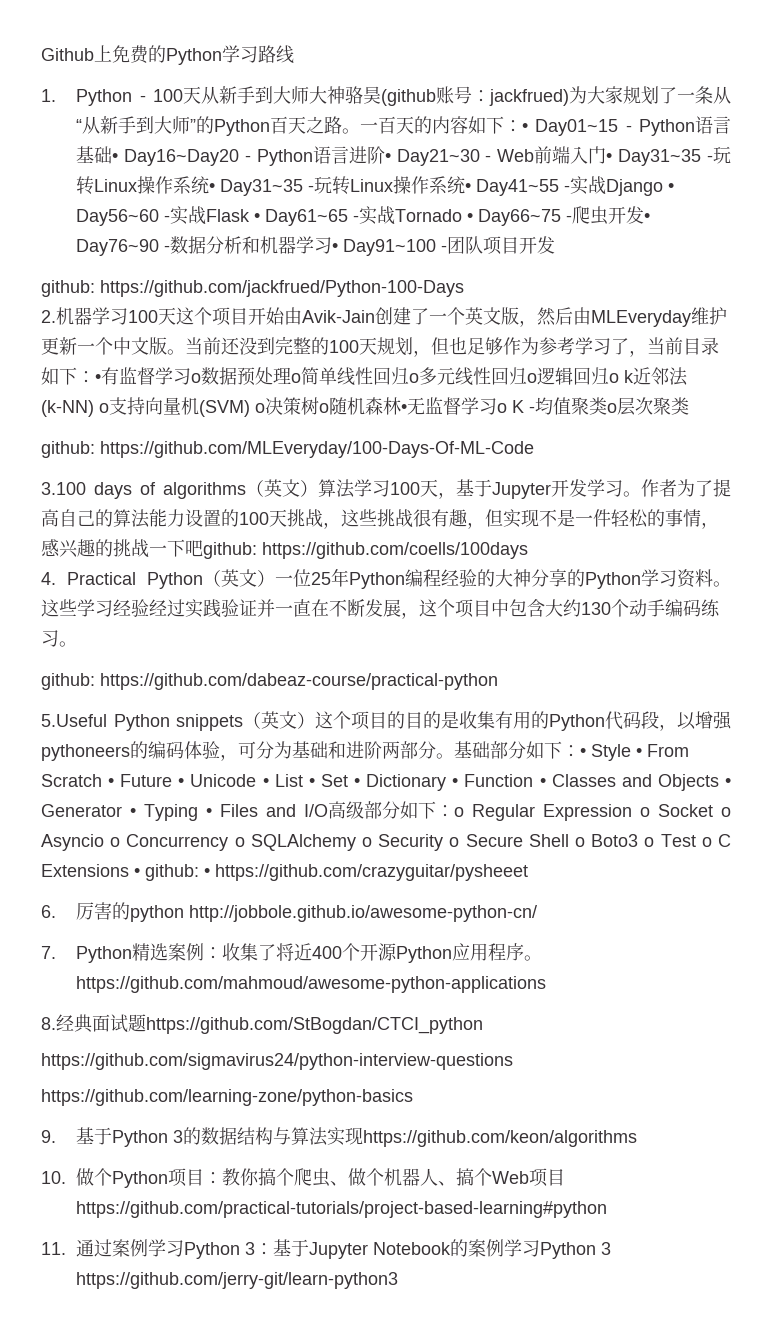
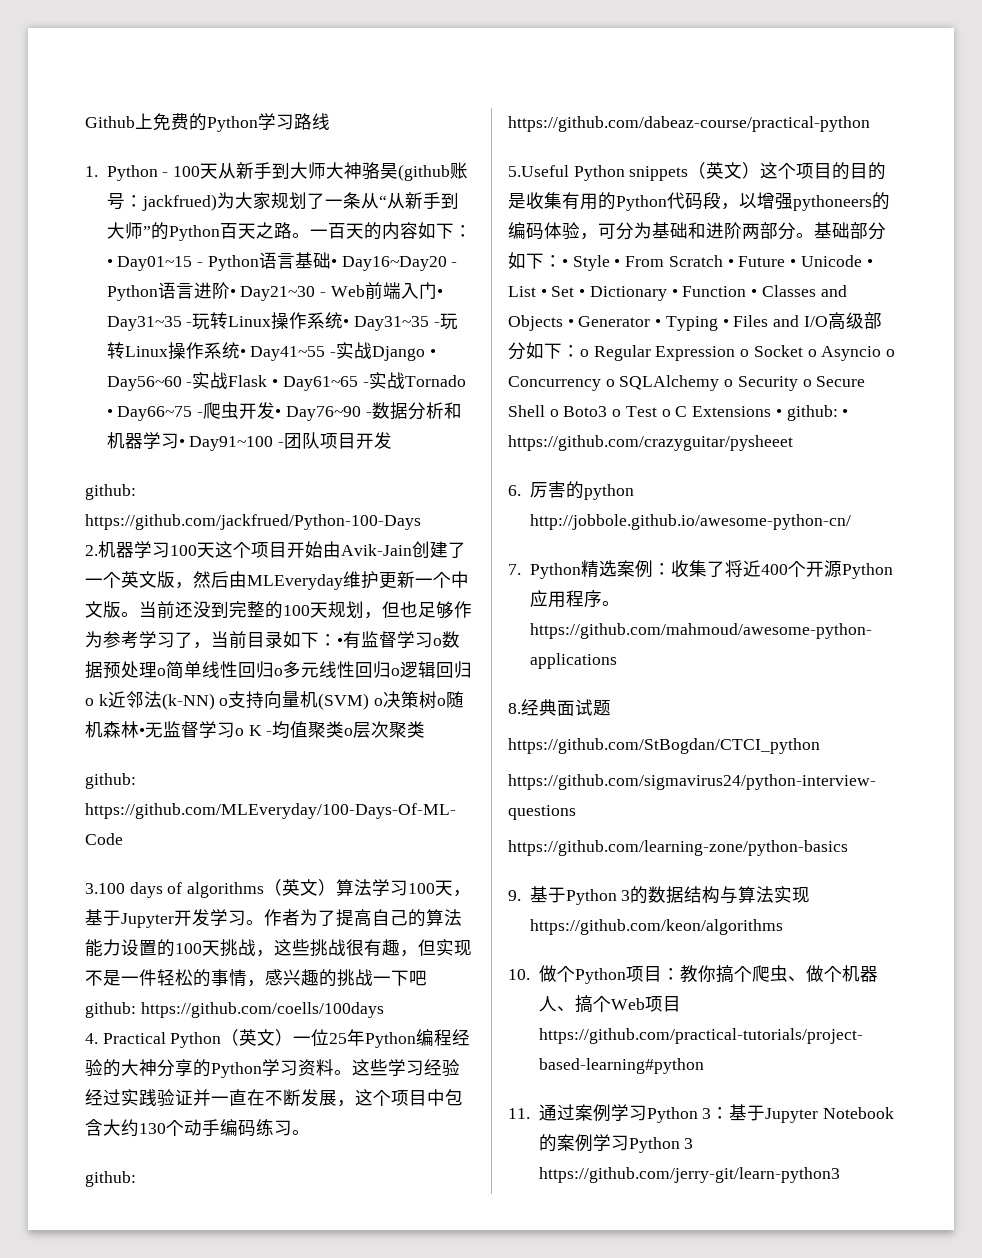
- 8.经典面试题https://github.com/StBogdan/CTCI_python
+ 8.经典面试题
+ https://github.com/StBogdan/CTCI_python

